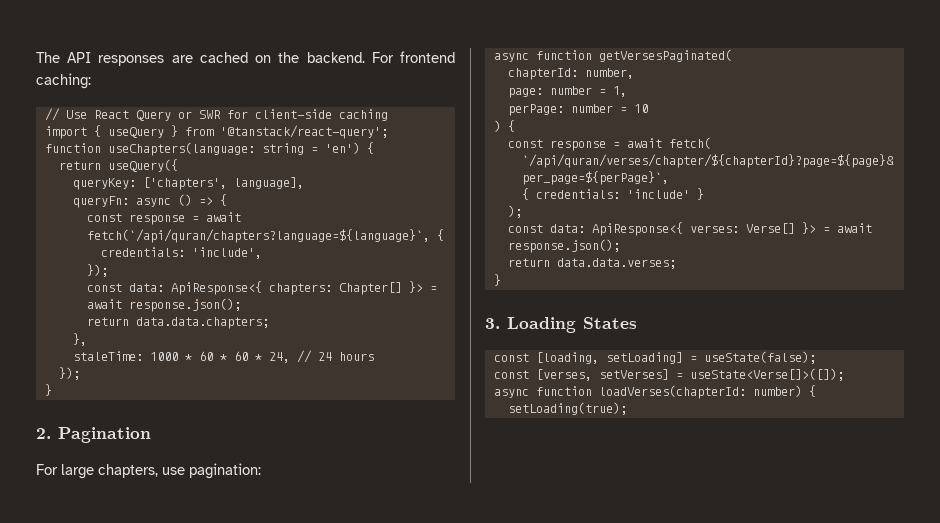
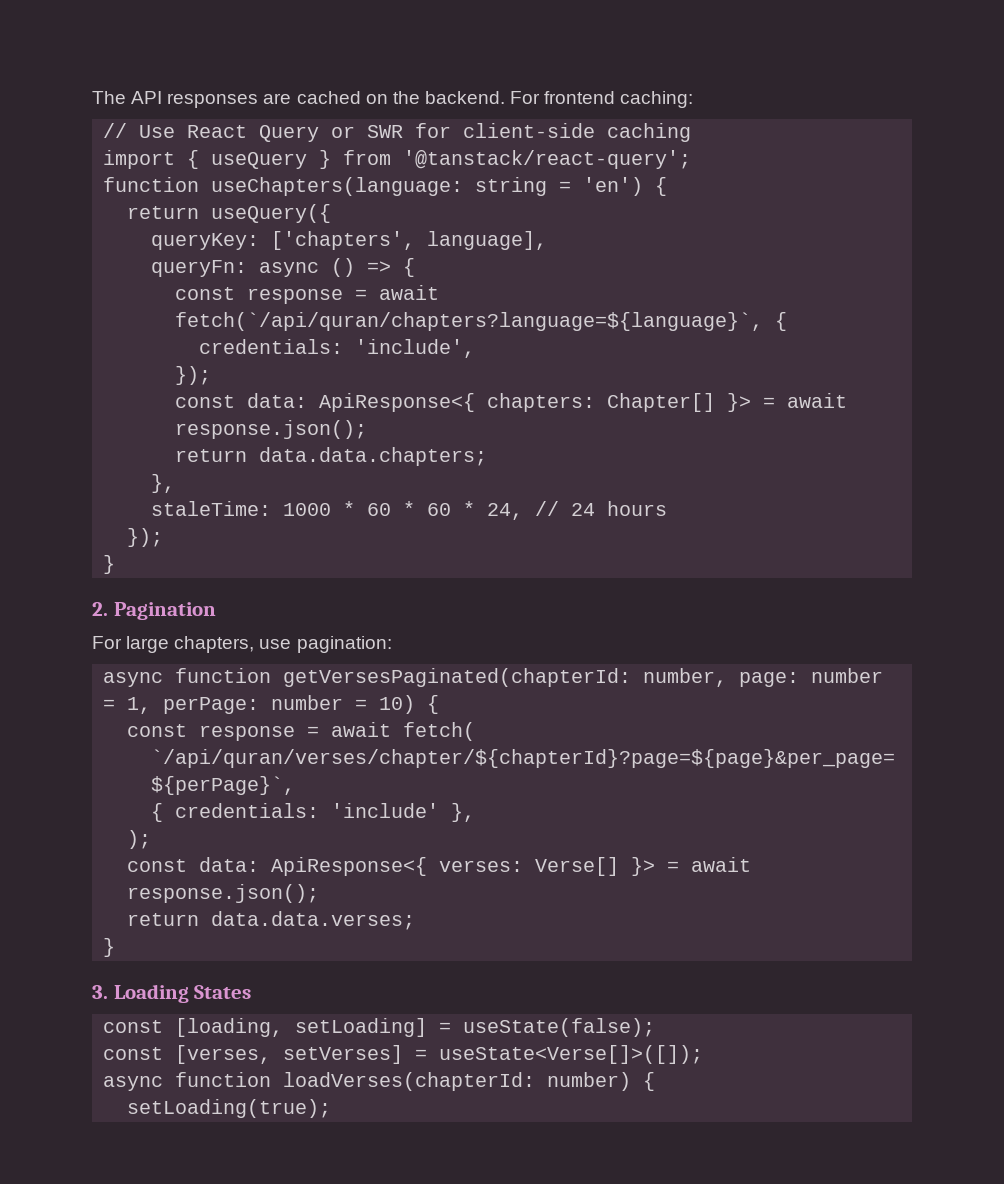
- async function getVersesPaginated(
- chapterId: number,
- page: number = 1,
- perPage: number = 10
- ) {
+ async function getVersesPaginated(chapterId: number, page: number = 1, perPage: number = 10) {
- { credentials: 'include' }
+ { credentials: 'include' },

